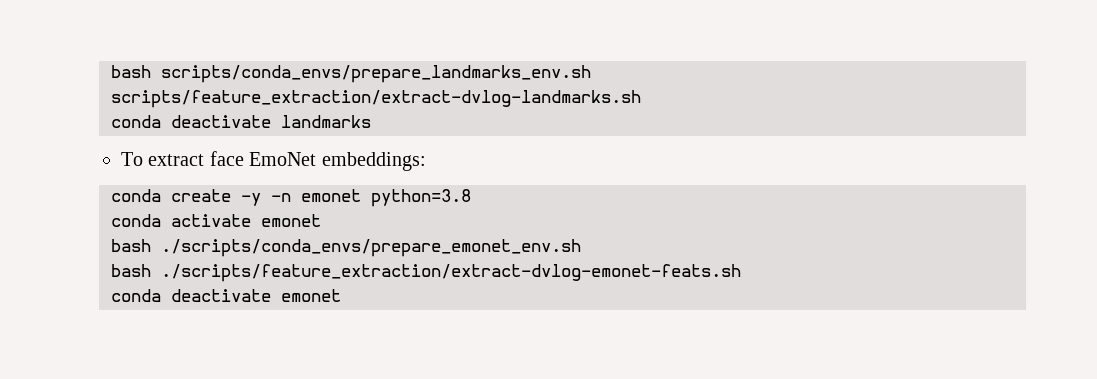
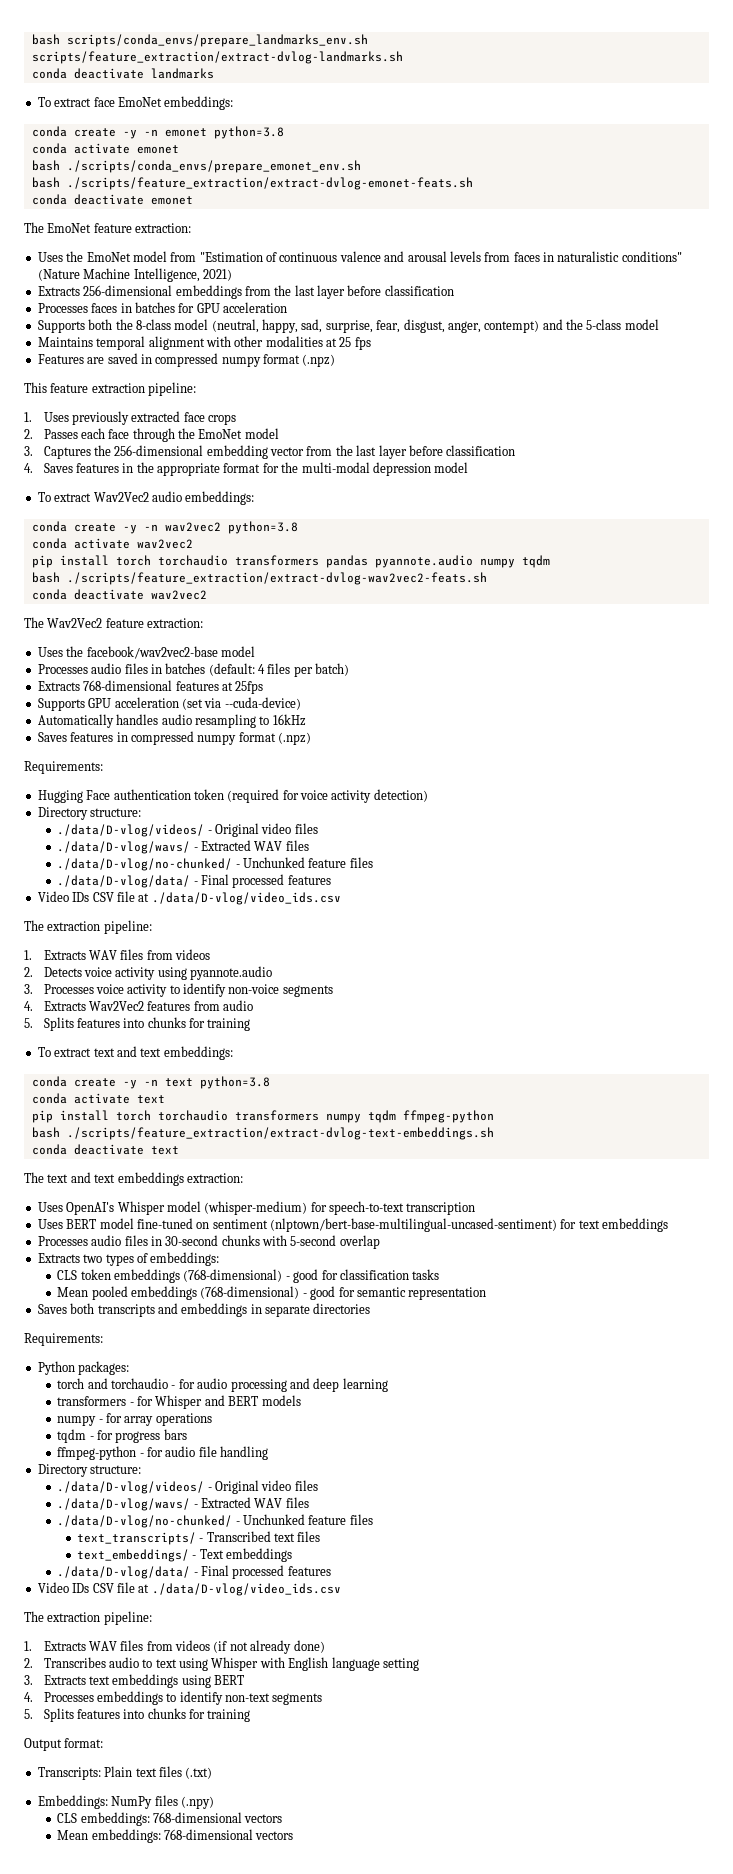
+ The EmoNet feature extraction:
+ Uses the EmoNet model from "Estimation of continuous valence and arousal levels from faces in naturalistic conditions" (Nature Machine Intelligence, 2021)
+ Extracts 256-dimensional embeddings from the last layer before classification
+ Processes faces in batches for GPU acceleration
+ Supports both the 8-class model (neutral, happy, sad, surprise, fear, disgust, anger, contempt) and the 5-class model
+ Maintains temporal alignment with other modalities at 25 fps
+ Features are saved in compressed numpy format (.npz)
+ This feature extraction pipeline:
+ 1. Uses previously extracted face crops
+ 2. Passes each face through the EmoNet model
+ 3. Captures the 256-dimensional embedding vector from the last layer before classification
+ 4. Saves features in the appropriate format for the multi-modal depression model
+ To extract Wav2Vec2 audio embeddings:
+ conda create -y -n wav2vec2 python=3.8
+ conda activate wav2vec2
+ pip install torch torchaudio transformers pandas pyannote.audio numpy tqdm
+ bash ./scripts/feature_extraction/extract-dvlog-wav2vec2-feats.sh
+ conda deactivate wav2vec2
+ The Wav2Vec2 feature extraction:
+ Uses the facebook/wav2vec2-base model
+ Processes audio files in batches (default: 4 files per batch)
+ Extracts 768-dimensional features at 25fps
+ Supports GPU acceleration (set via --cuda-device)
+ Automatically handles audio resampling to 16kHz
+ Saves features in compressed numpy format (.npz)
+ Requirements:
+ Hugging Face authentication token (required for voice activity detection)
+ Directory structure:
+ ./data/D-vlog/videos/ - Original video files
+ ./data/D-vlog/wavs/ - Extracted WAV files
+ ./data/D-vlog/no-chunked/ - Unchunked feature files
+ ./data/D-vlog/data/ - Final processed features
+ Video IDs CSV file at ./data/D-vlog/video_ids.csv
+ The extraction pipeline:
+ 1. Extracts WAV files from videos
+ 2. Detects voice activity using pyannote.audio
+ 3. Processes voice activity to identify non-voice segments
+ 4. Extracts Wav2Vec2 features from audio
+ 5. Splits features into chunks for training
+ To extract text and text embeddings:
+ conda create -y -n text python=3.8
+ conda activate text
+ pip install torch torchaudio transformers numpy tqdm ffmpeg-python
+ bash ./scripts/feature_extraction/extract-dvlog-text-embeddings.sh
+ conda deactivate text
+ The text and text embeddings extraction:
+ Uses OpenAI's Whisper model (whisper-medium) for speech-to-text transcription
+ Uses BERT model fine-tuned on sentiment (nlptown/bert-base-multilingual-uncased-sentiment) for text embeddings
+ Processes audio files in 30-second chunks with 5-second overlap
+ Extracts two types of embeddings:
+ CLS token embeddings (768-dimensional) - good for classification tasks
+ Mean pooled embeddings (768-dimensional) - good for semantic representation
+ Saves both transcripts and embeddings in separate directories
+ Requirements:
+ Python packages:
+ torch and torchaudio - for audio processing and deep learning
+ transformers - for Whisper and BERT models
+ numpy - for array operations
+ tqdm - for progress bars
+ ffmpeg-python - for audio file handling
+ Directory structure:
+ ./data/D-vlog/videos/ - Original video files
+ ./data/D-vlog/wavs/ - Extracted WAV files
+ ./data/D-vlog/no-chunked/ - Unchunked feature files
+ text_transcripts/ - Transcribed text files
+ text_embeddings/ - Text embeddings
+ ./data/D-vlog/data/ - Final processed features
+ Video IDs CSV file at ./data/D-vlog/video_ids.csv
+ The extraction pipeline:
+ 1. Extracts WAV files from videos (if not already done)
+ 2. Transcribes audio to text using Whisper with English language setting
+ 3. Extracts text embeddings using BERT
+ 4. Processes embeddings to identify non-text segments
+ 5. Splits features into chunks for training
+ Output format:
+ Transcripts: Plain text files (.txt)
+ Embeddings: NumPy files (.npy)
+ CLS embeddings: 768-dimensional vectors
+ Mean embeddings: 768-dimensional vectors

